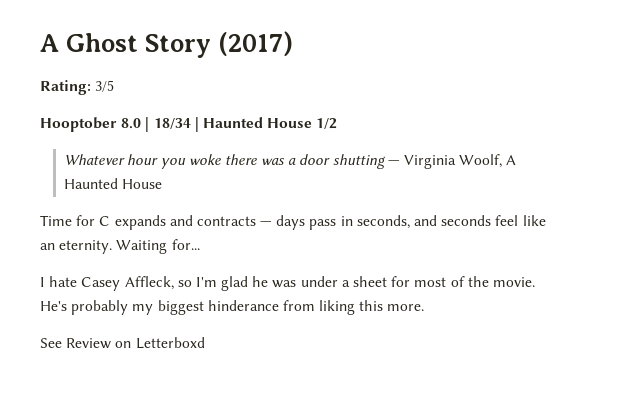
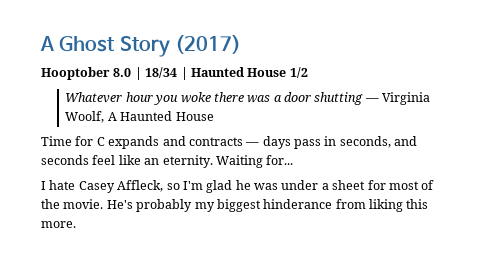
- Rating: 3/5
- See Review on Letterboxd

